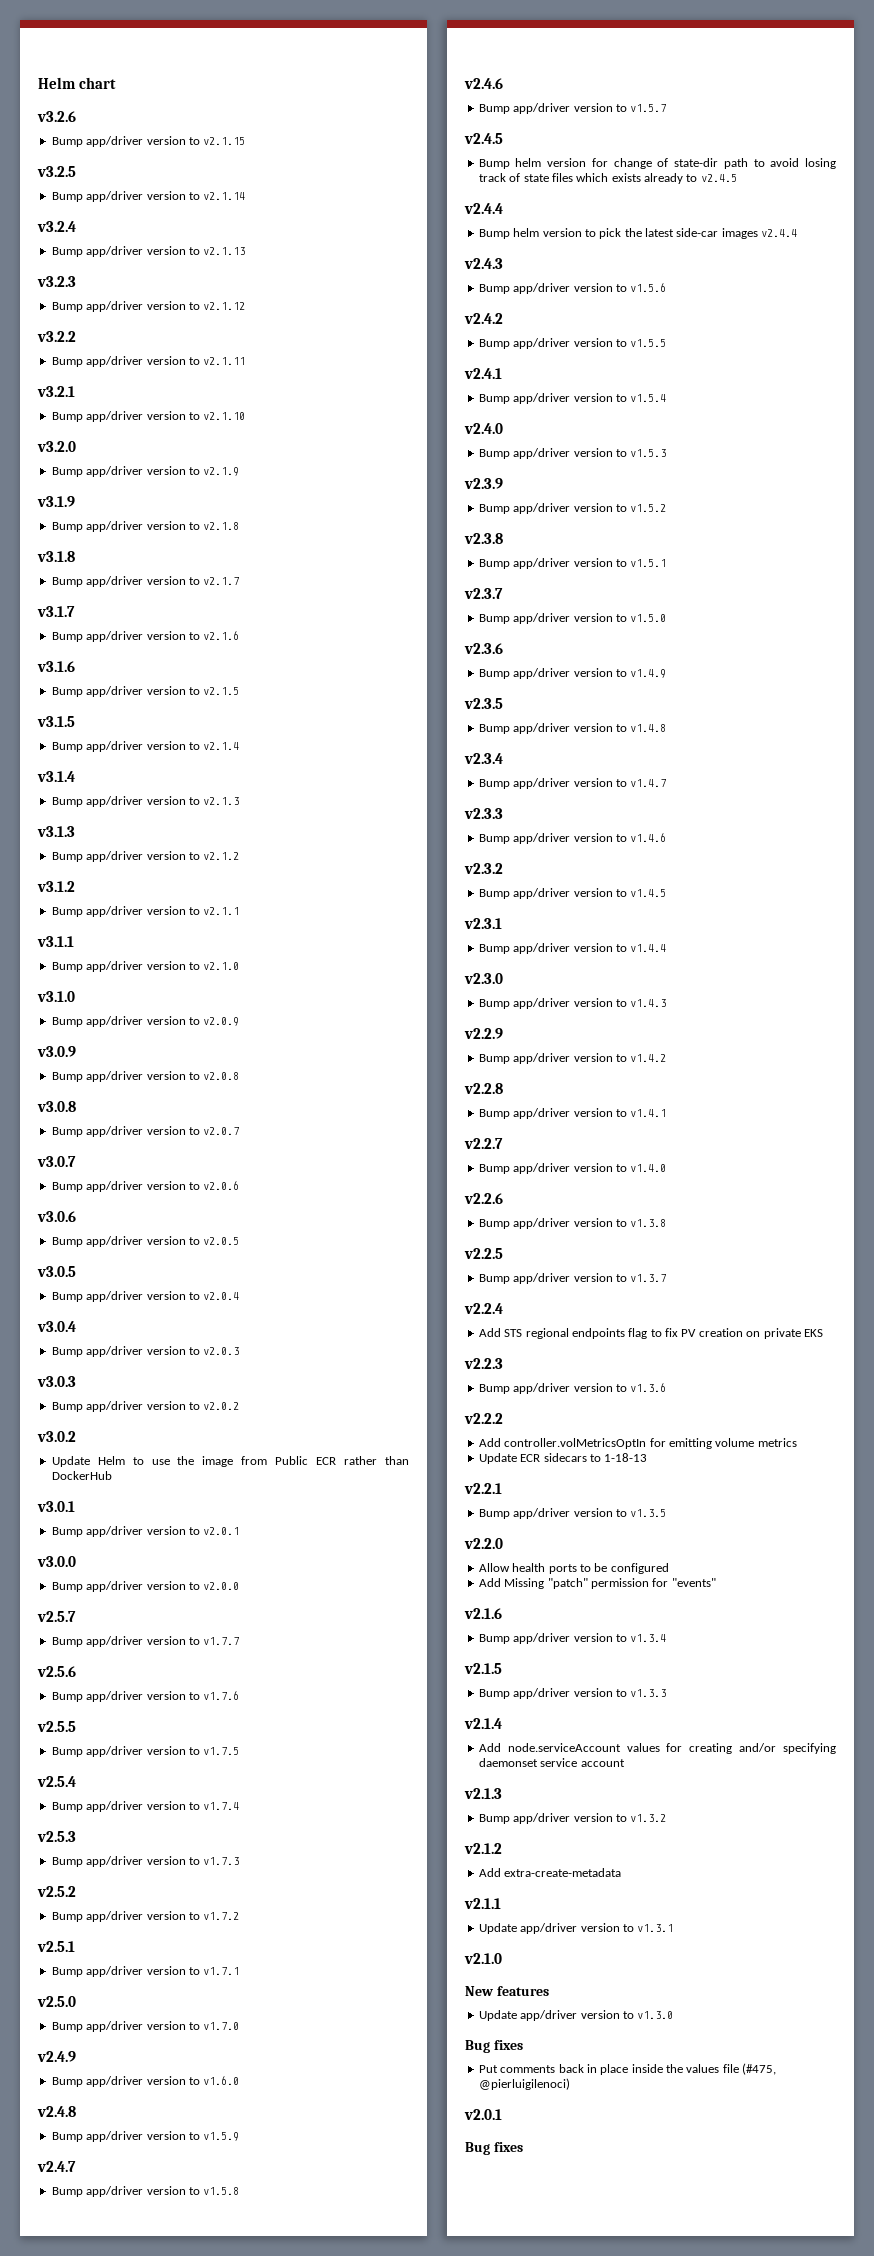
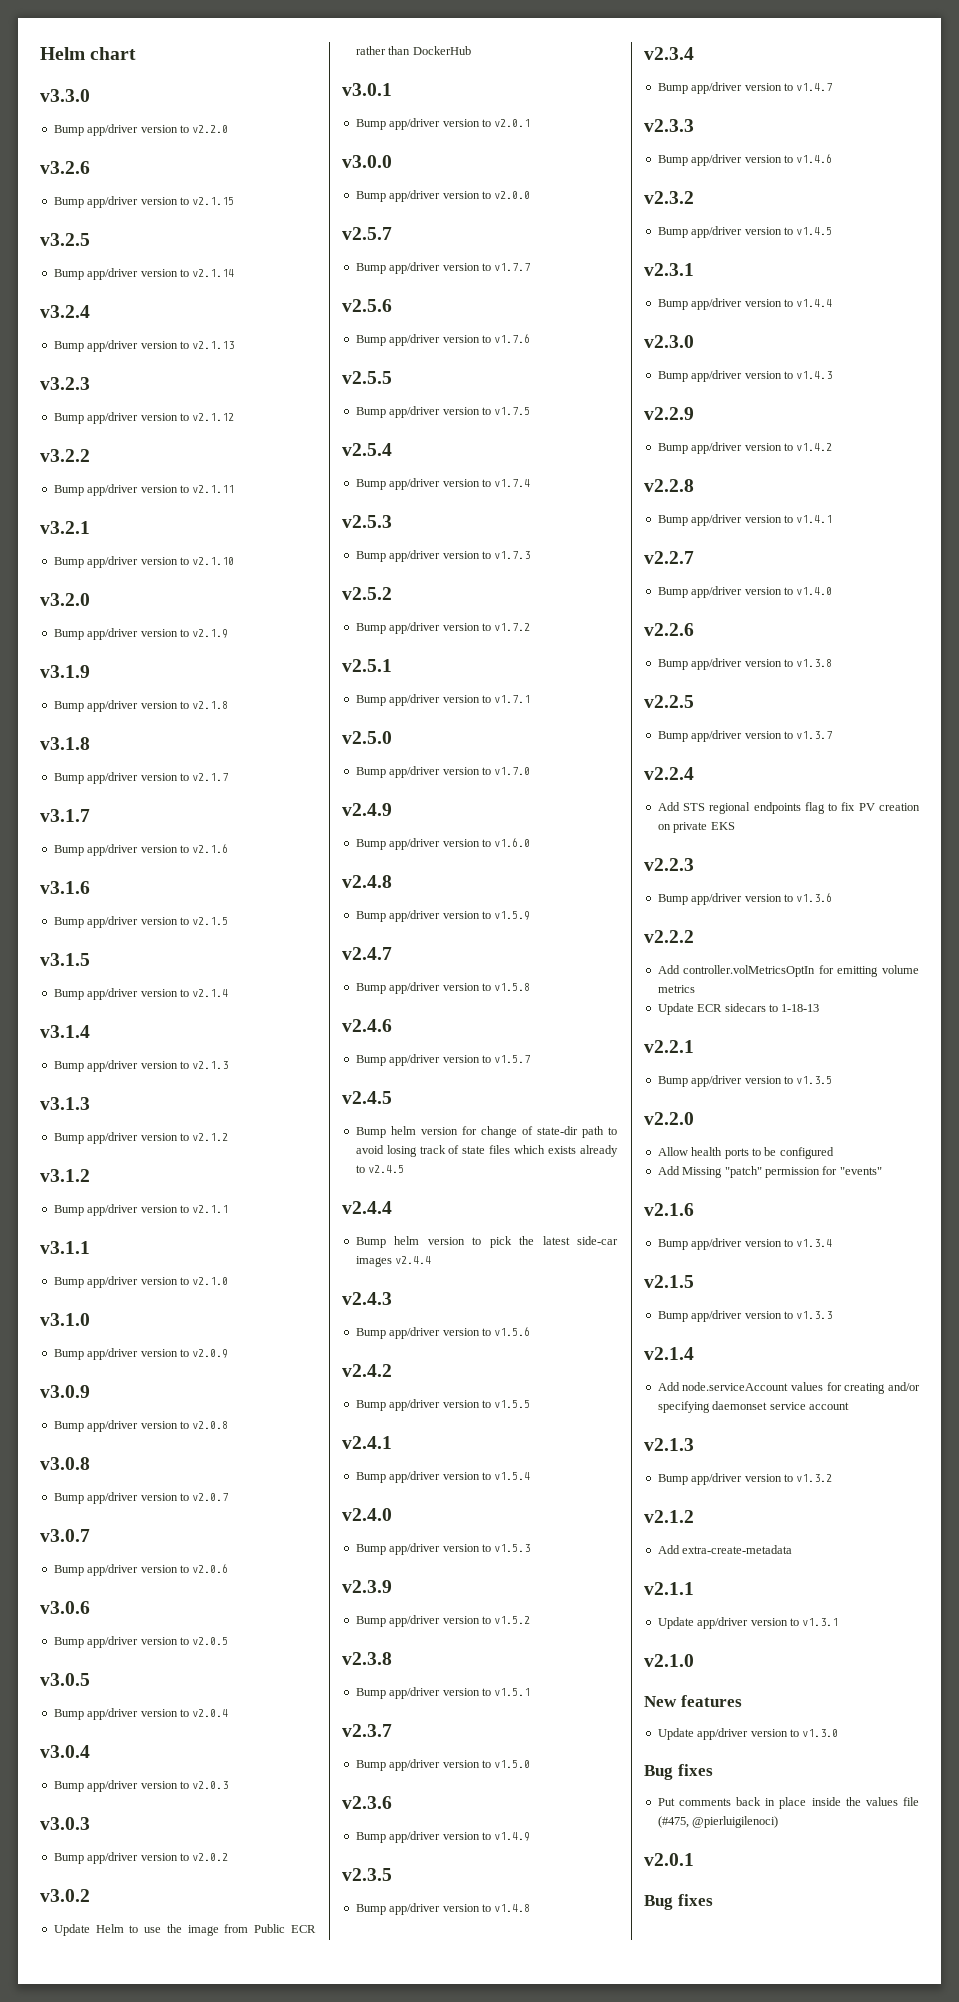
+ v3.3.0
+ Bump app/driver version to v2.2.0

